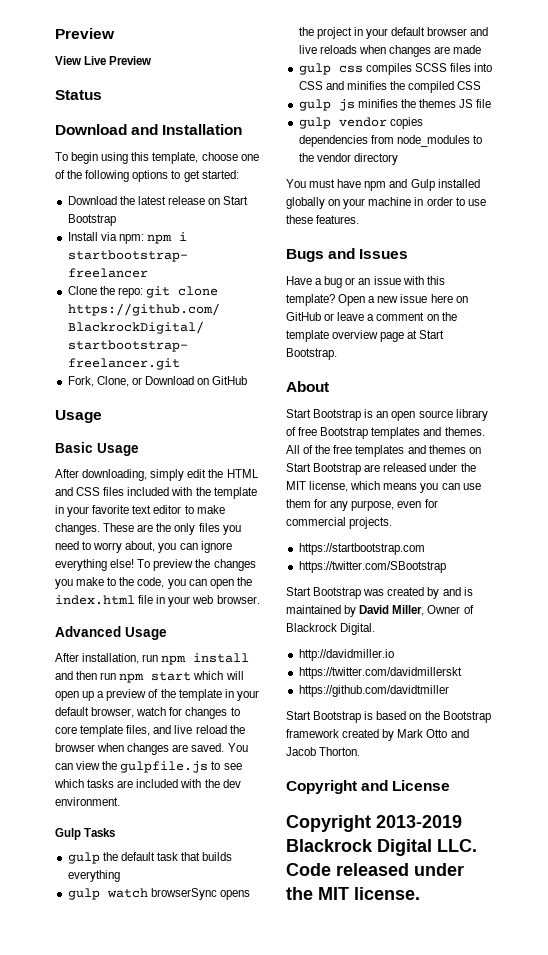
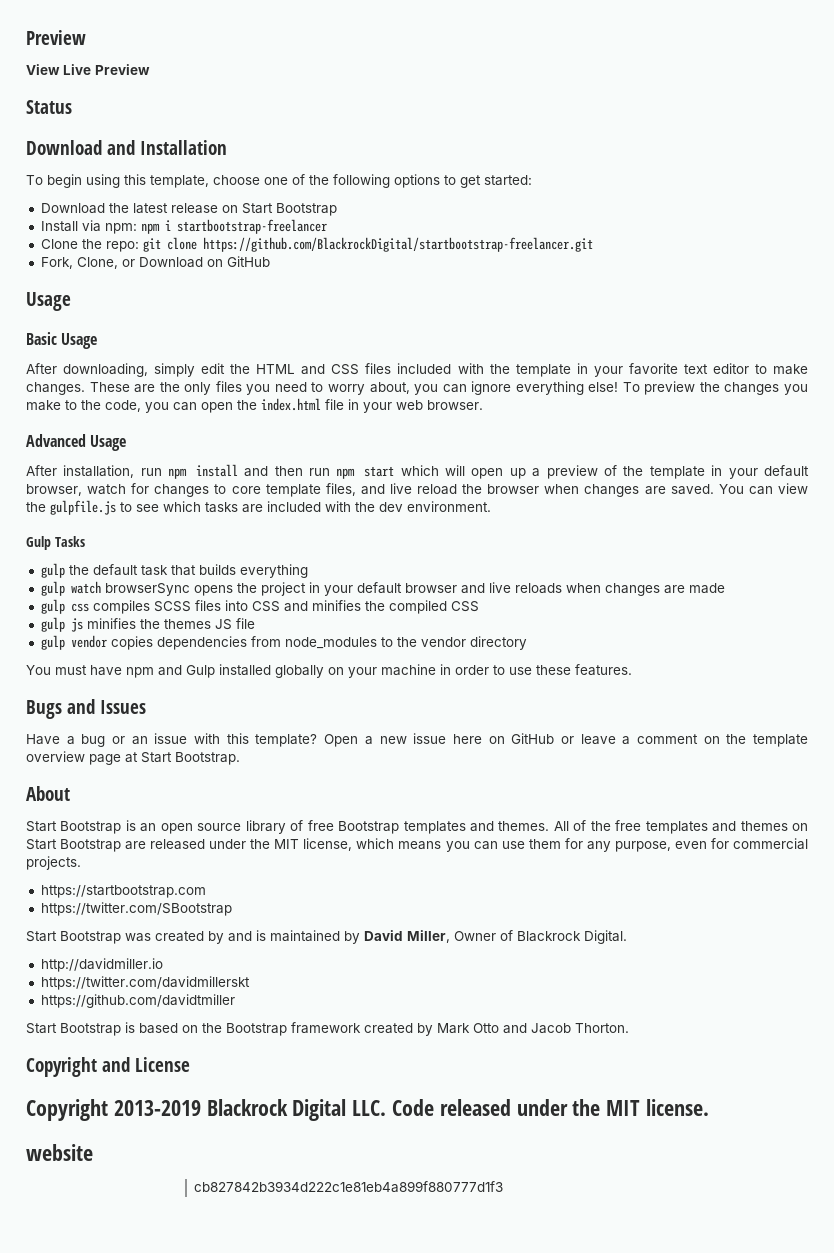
+ website
+ cb827842b3934d222c1e81eb4a899f880777d1f3

